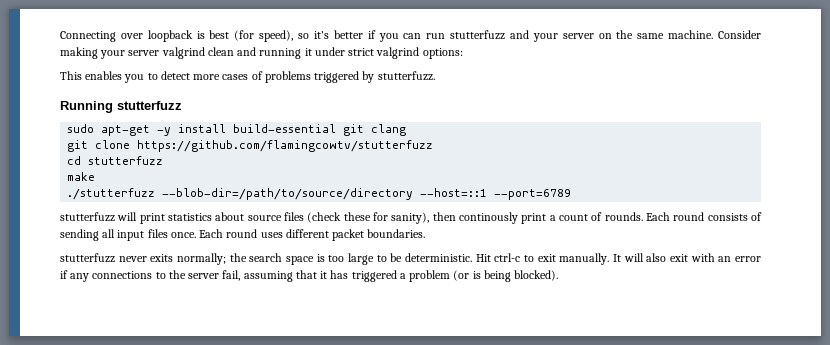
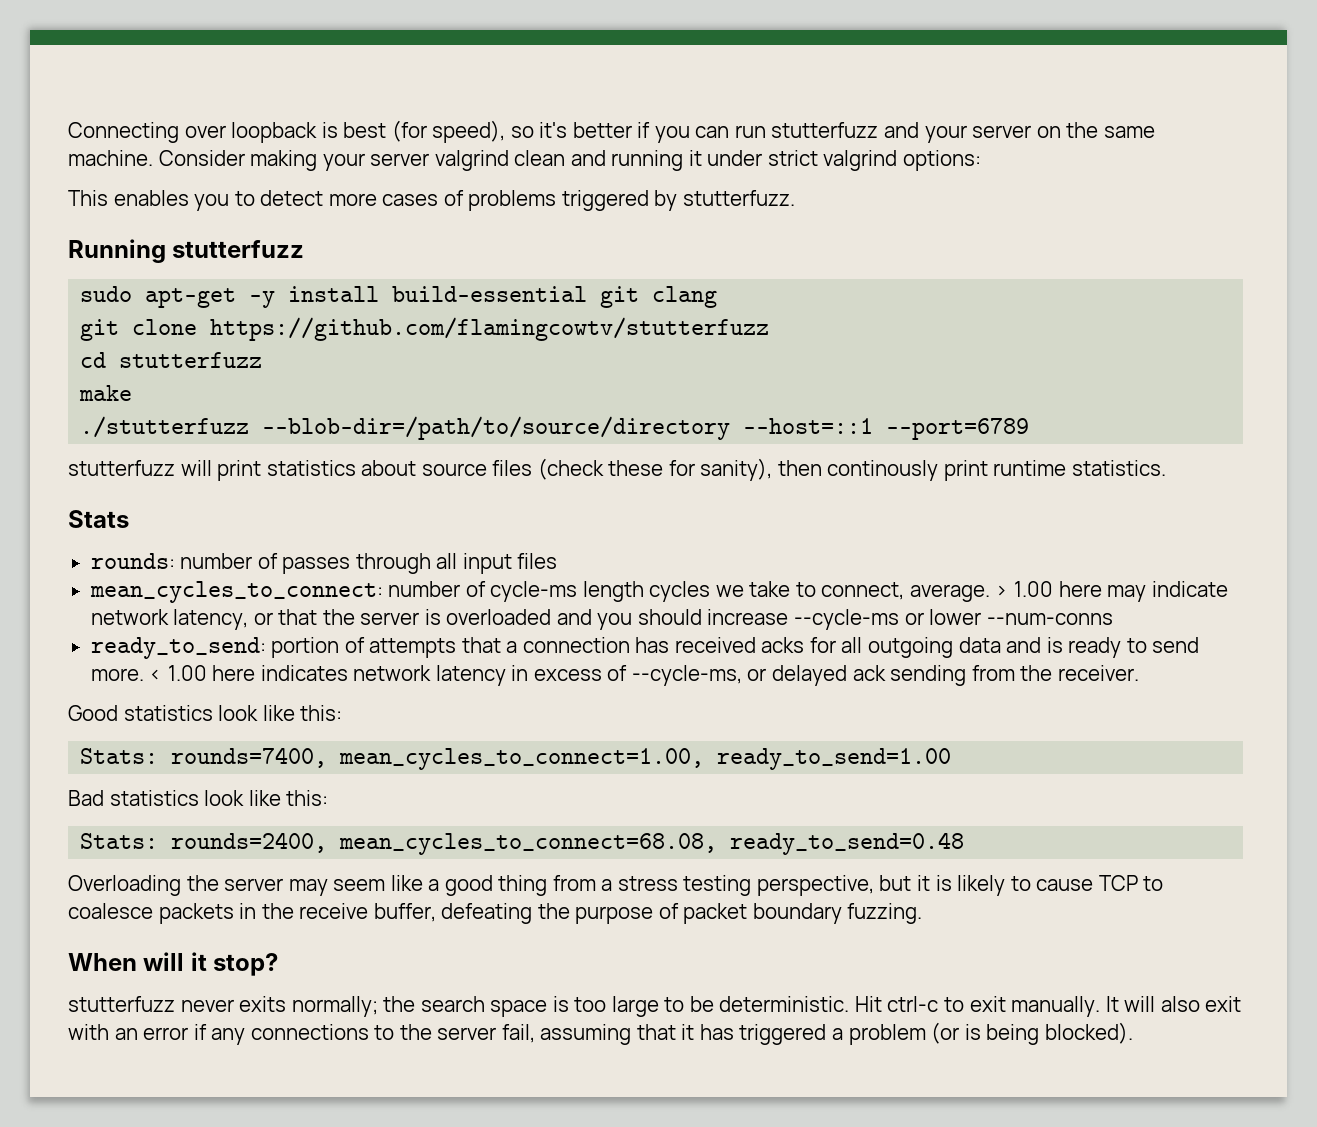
- stutterfuzz will print statistics about source files (check these for sanity), then continously print a count of rounds. Each round consists of sending all input files once. Each round uses different packet boundaries.
+ stutterfuzz will print statistics about source files (check these for sanity), then continously print runtime statistics.
+ Stats
+ rounds: number of passes through all input files
+ mean_cycles_to_connect: number of cycle-ms length cycles we take to connect, average. > 1.00 here may indicate network latency, or that the server is overloaded and you should increase --cycle-ms or lower --num-conns
+ ready_to_send: portion of attempts that a connection has received acks for all outgoing data and is ready to send more. < 1.00 here indicates network latency in excess of --cycle-ms, or delayed ack sending from the receiver.
+ Good statistics look like this:
+ Stats: rounds=7400, mean_cycles_to_connect=1.00, ready_to_send=1.00
+ Bad statistics look like this:
+ Stats: rounds=2400, mean_cycles_to_connect=68.08, ready_to_send=0.48
+ Overloading the server may seem like a good thing from a stress testing perspective, but it is likely to cause TCP to coalesce packets in the receive buffer, defeating the purpose of packet boundary fuzzing.
+ When will it stop?

